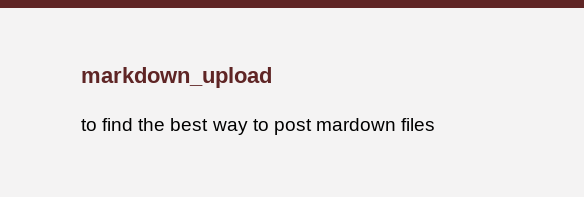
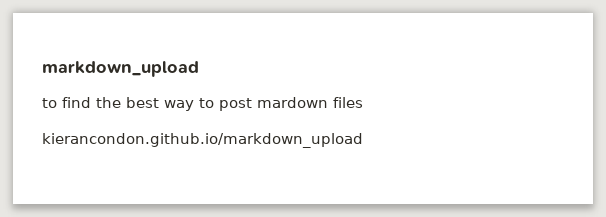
+ kierancondon.github.io/markdown_upload

